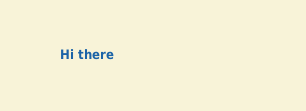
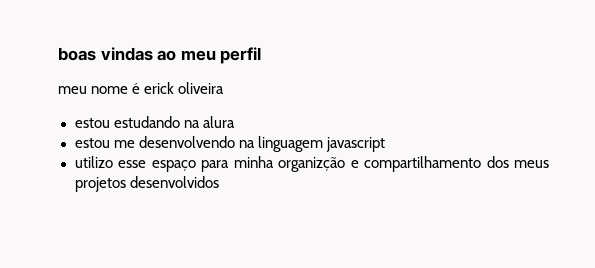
- Hi there
+ boas vindas ao meu perfil
+ meu nome é erick oliveira
+ estou estudando na alura
+ estou me desenvolvendo na linguagem javascript
+ utilizo esse espaço para minha organizção e compartilhamento dos meus projetos desenvolvidos

